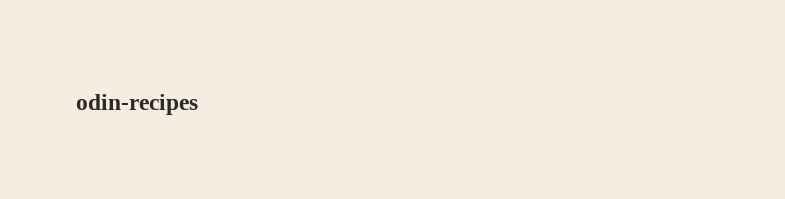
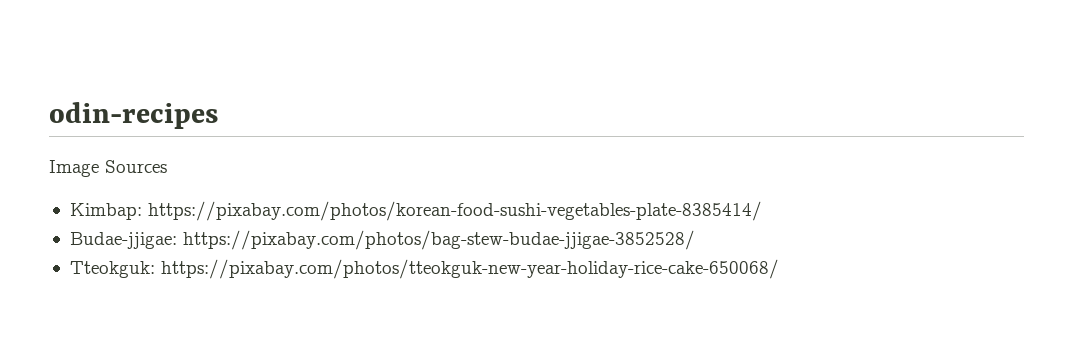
+ Image Sources
+ Kimbap: https://pixabay.com/photos/korean-food-sushi-vegetables-plate-8385414/
+ Budae-jjigae: https://pixabay.com/photos/bag-stew-budae-jjigae-3852528/
+ Tteokguk: https://pixabay.com/photos/tteokguk-new-year-holiday-rice-cake-650068/

